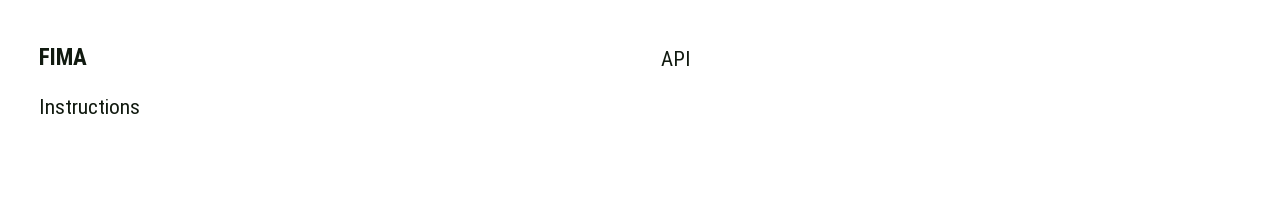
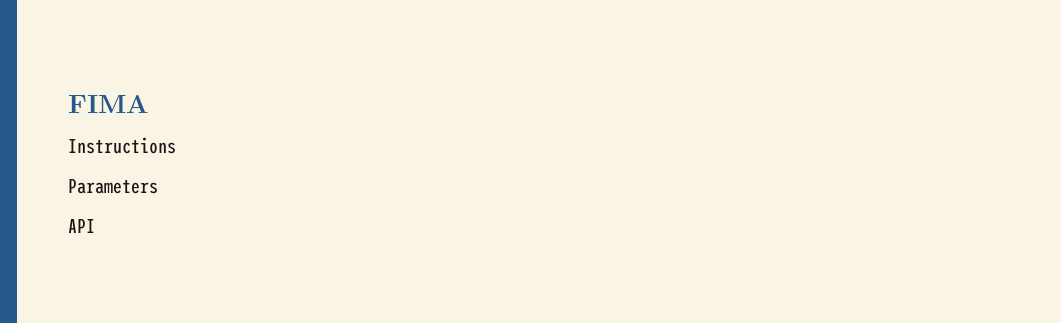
+ Parameters

